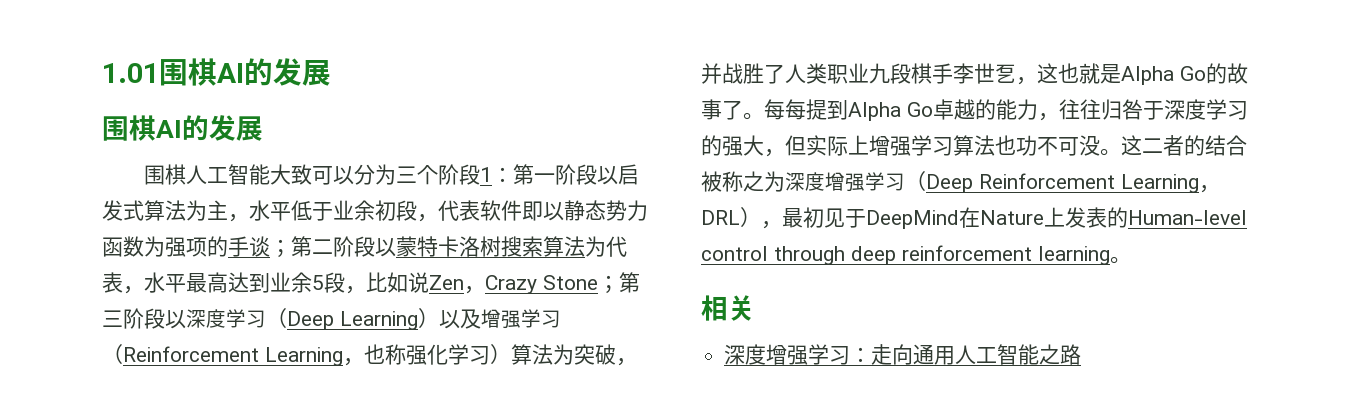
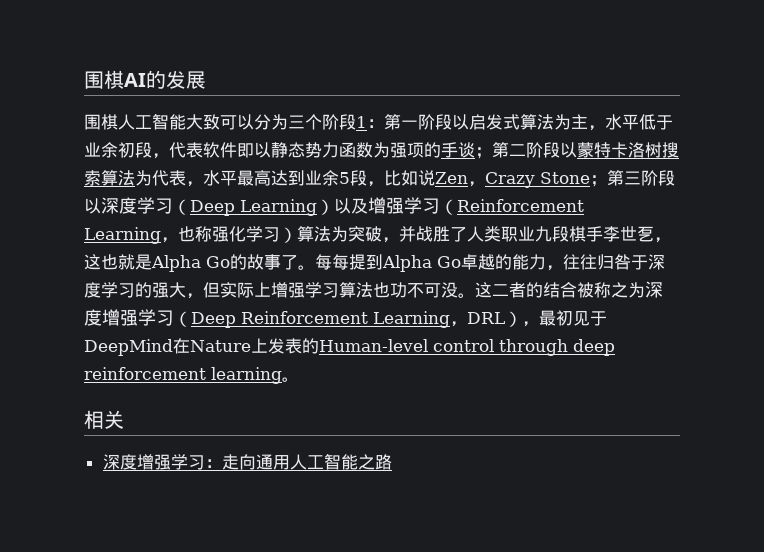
- 1.01围棋AI的发展

